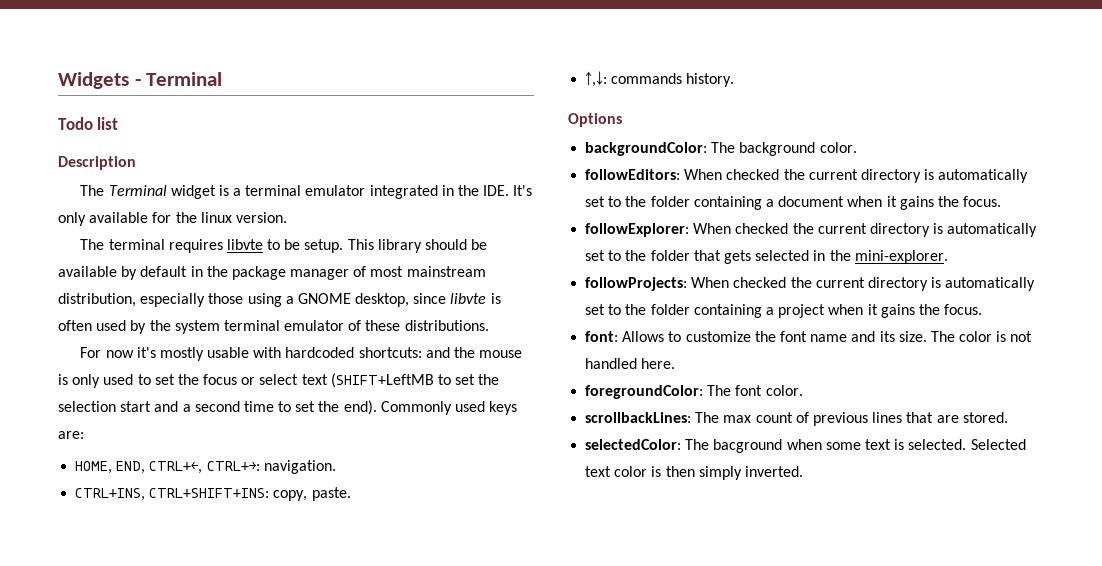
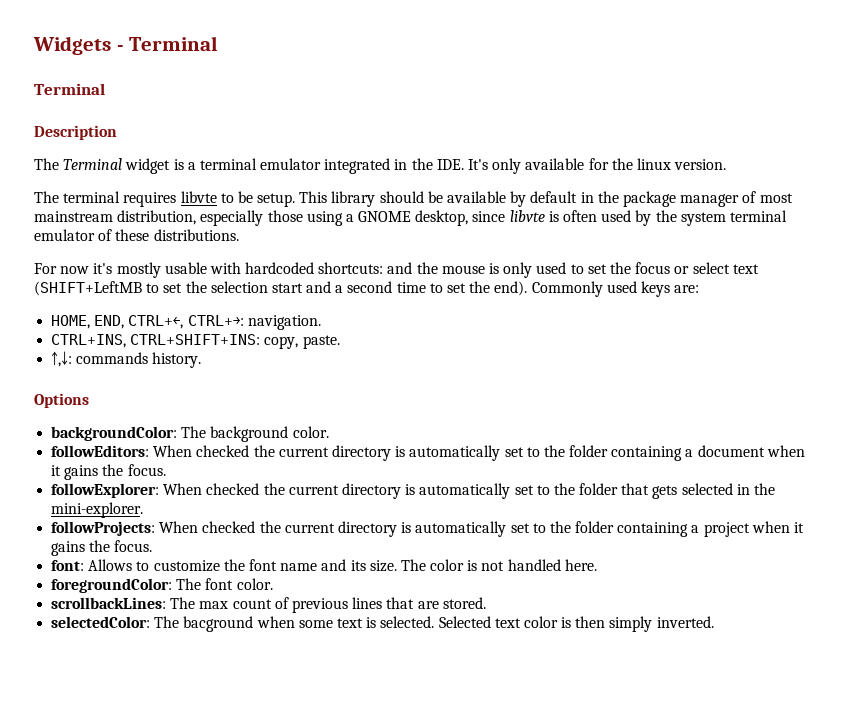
  Widgets - Terminal
- Todo list
+ Terminal

